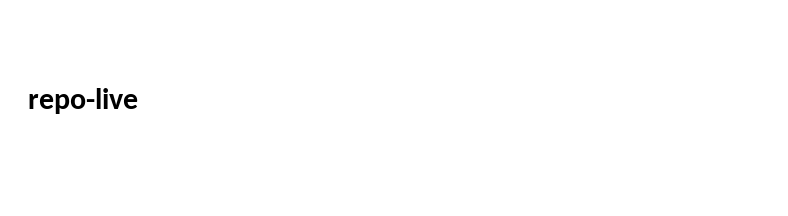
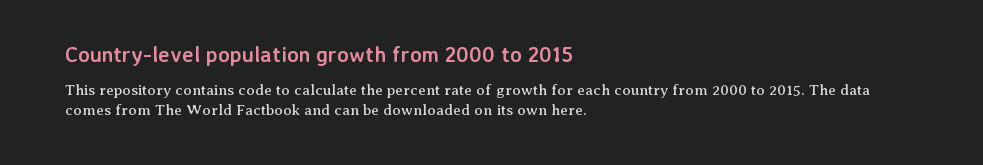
- repo-live
+ Country-level population growth from 2000 to 2015
+ This repository contains code to calculate the percent rate of growth for each country from 2000 to 2015. The data comes from The World Factbook and can be downloaded on its own here.

